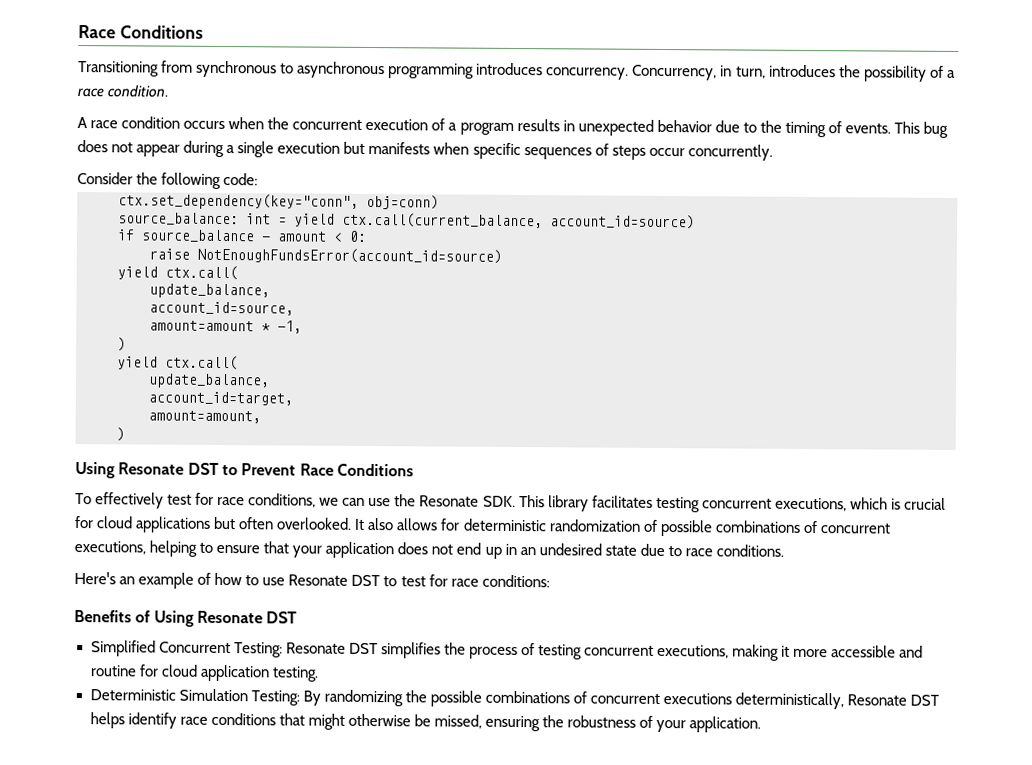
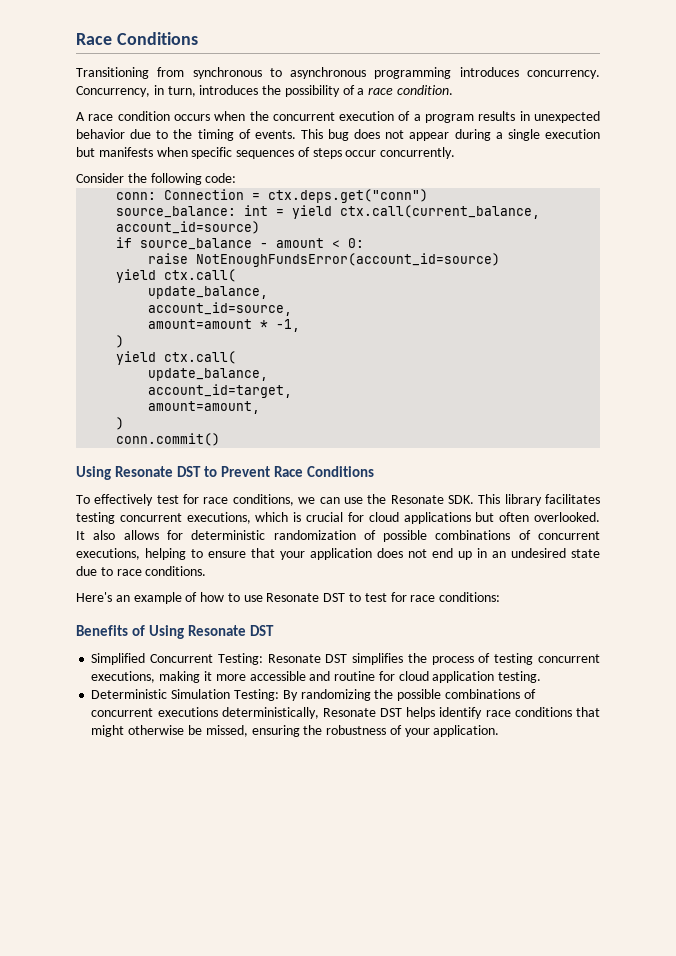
- ctx.set_dependency(key="conn", obj=conn)
+ conn: Connection = ctx.deps.get("conn")
+ conn.commit()

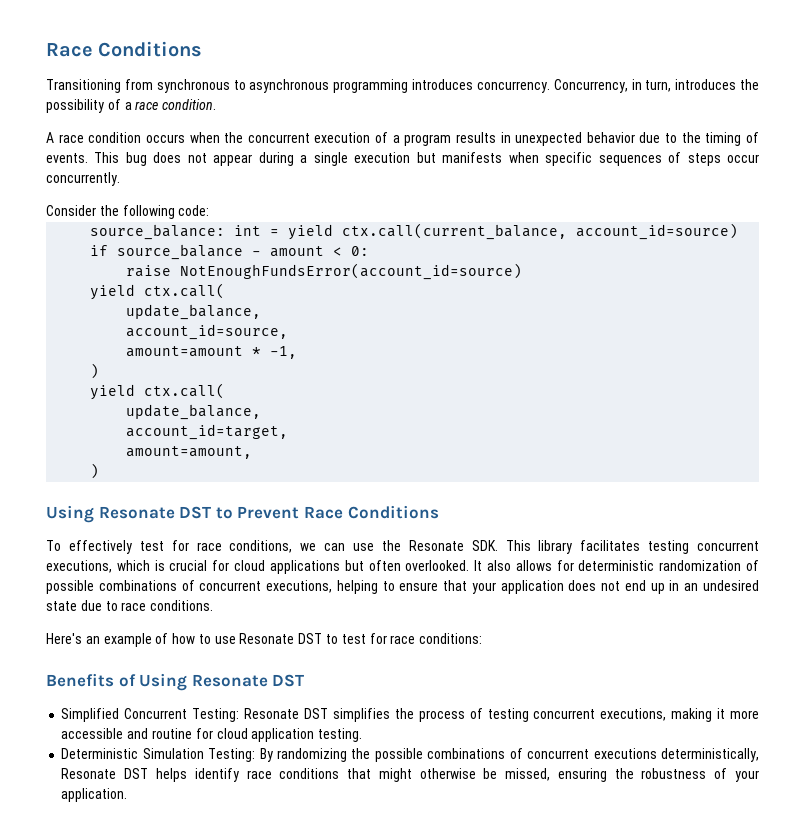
- conn: Connection = ctx.deps.get("conn")
- conn.commit()

